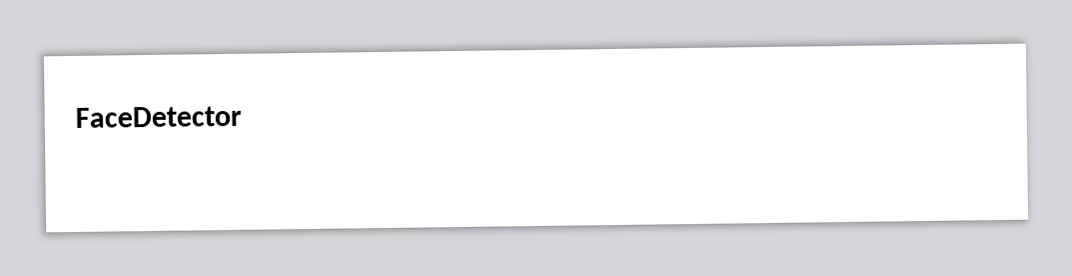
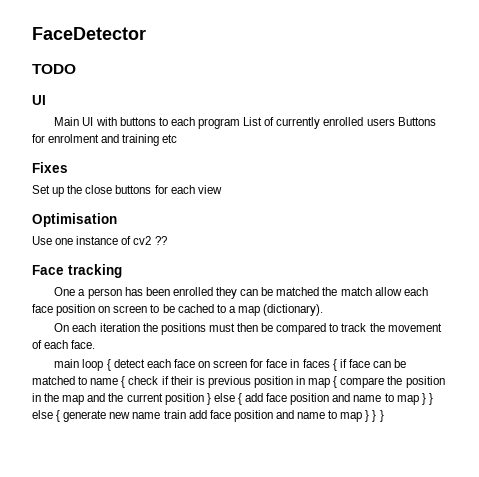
+ TODO
+ UI
+ Main UI with buttons to each program List of currently enrolled users Buttons for enrolment and training etc
+ Fixes
+ Set up the close buttons for each view
+ Optimisation
+ Use one instance of cv2 ??
+ Face tracking
+ One a person has been enrolled they can be matched the match allow each face position on screen to be cached to a map (dictionary).
+ On each iteration the positions must then be compared to track the movement of each face.
+ main loop { detect each face on screen for face in faces { if face can be matched to name { check if their is previous position in map { compare the position in the map and the current position } else { add face position and name to map } } else { generate new name train add face position and name to map } } }

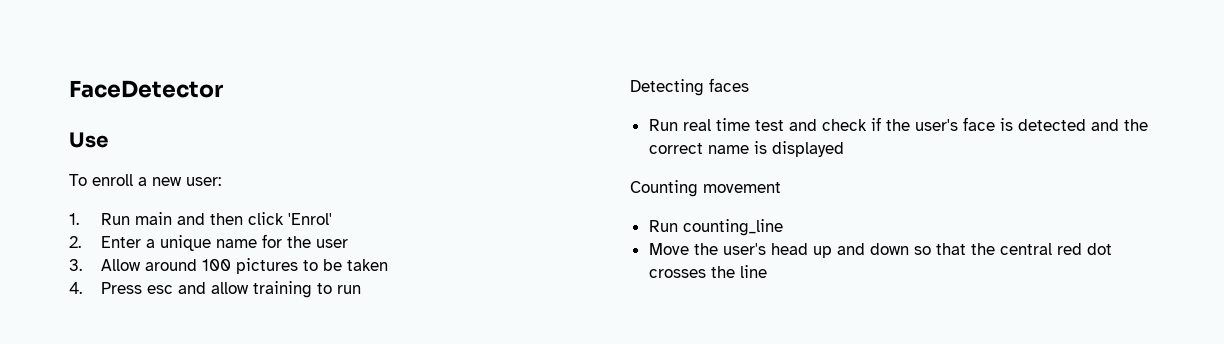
- TODO
- UI
- Main UI with buttons to each program List of currently enrolled users Buttons for enrolment and training etc
- Fixes
- Set up the close buttons for each view
- Optimisation
- Use one instance of cv2 ??
- Face tracking
- One a person has been enrolled they can be matched the match allow each face position on screen to be cached to a map (dictionary).
- On each iteration the positions must then be compared to track the movement of each face.
- main loop { detect each face on screen for face in faces { if face can be matched to name { check if their is previous position in map { compare the position in the map and the current position } else { add face position and name to map } } else { generate new name train add face position and name to map } } }
+ Use
+ To enroll a new user:
+ 1. Run main and then click 'Enrol'
+ 2. Enter a unique name for the user
+ 3. Allow around 100 pictures to be taken
+ 4. Press esc and allow training to run
+ Detecting faces
+ Run real time test and check if the user's face is detected and the correct name is displayed
+ Counting movement
+ Run counting_line
+ Move the user's head up and down so that the central red dot crosses the line

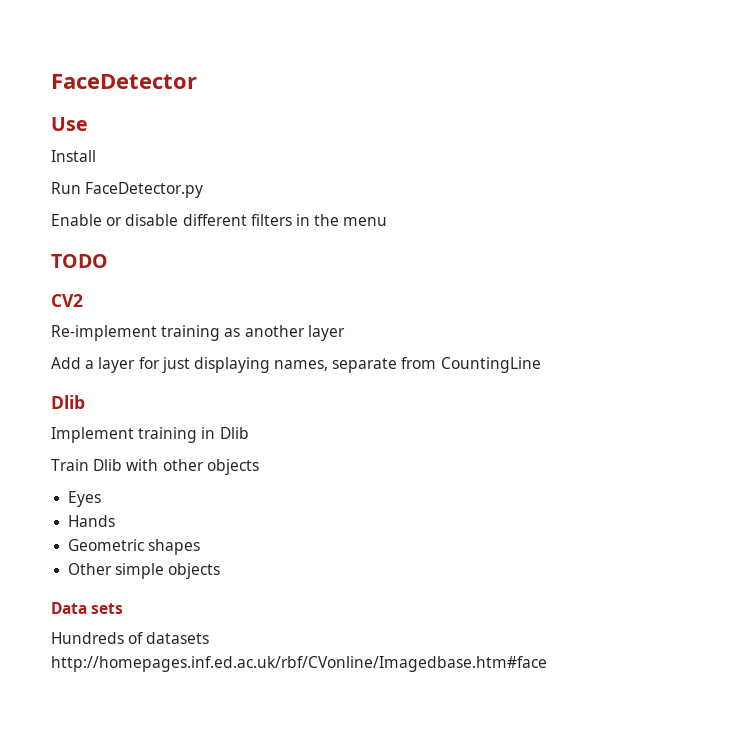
- To enroll a new user:
- 1. Run main and then click 'Enrol'
- 2. Enter a unique name for the user
- 3. Allow around 100 pictures to be taken
- 4. Press esc and allow training to run
- Detecting faces
- Run real time test and check if the user's face is detected and the correct name is displayed
- Counting movement
- Run counting_line
- Move the user's head up and down so that the central red dot crosses the line
+ Install
+ Run FaceDetector.py
+ Enable or disable different filters in the menu
+ TODO
+ CV2
+ Re-implement training as another layer
+ Add a layer for just displaying names, separate from CountingLine
+ Dlib
+ Implement training in Dlib
+ Train Dlib with other objects
+ Eyes
+ Hands
+ Geometric shapes
+ Other simple objects
+ Data sets
+ Hundreds of datasets http://homepages.inf.ed.ac.uk/rbf/CVonline/Imagedbase.htm#face

